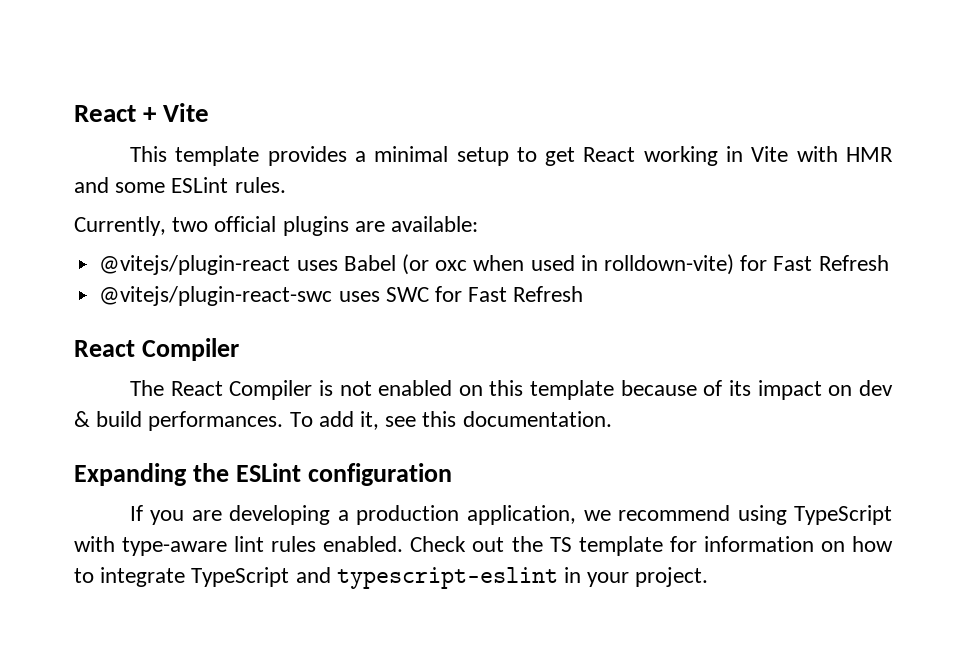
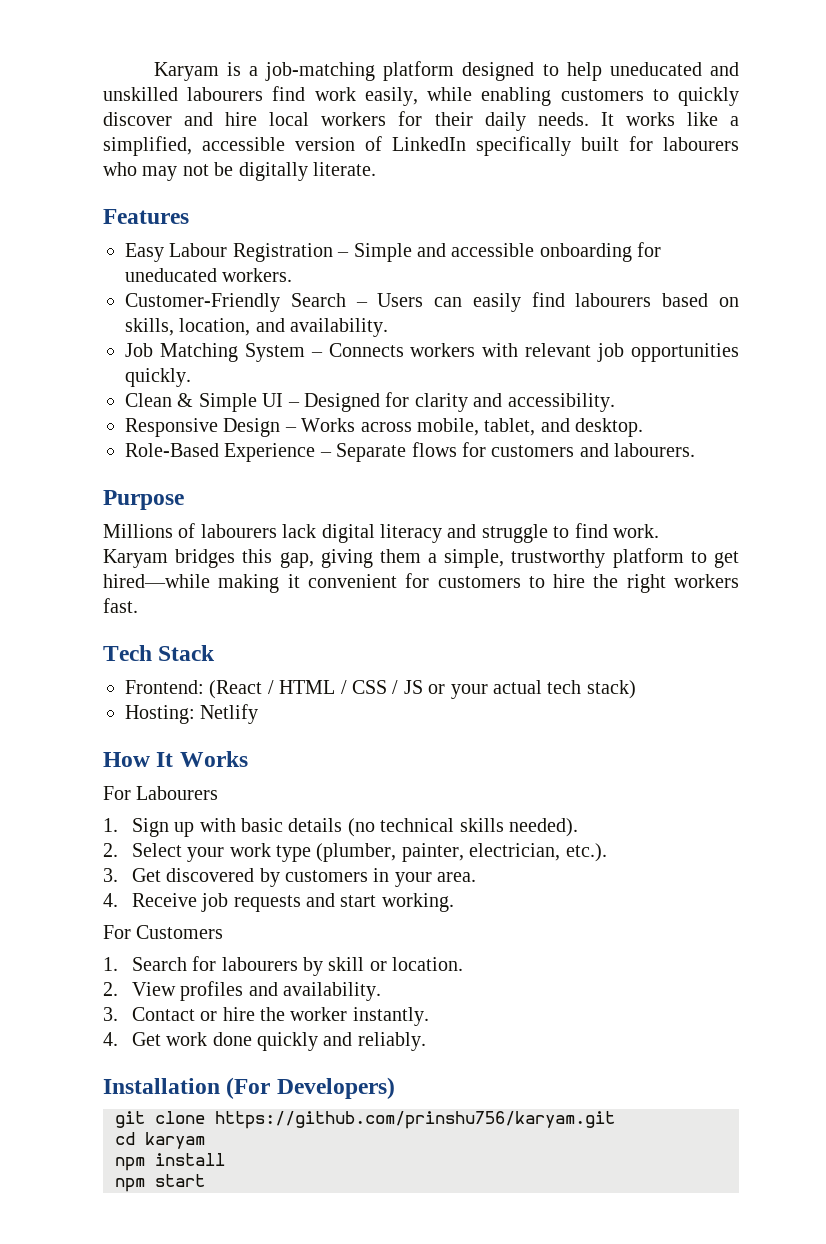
- React + Vite
- This template provides a minimal setup to get React working in Vite with HMR and some ESLint rules.
- Currently, two official plugins are available:
- @vitejs/plugin-react uses Babel (or oxc when used in rolldown-vite) for Fast Refresh
- @vitejs/plugin-react-swc uses SWC for Fast Refresh
- React Compiler
- The React Compiler is not enabled on this template because of its impact on dev & build performances. To add it, see this documentation.
- Expanding the ESLint configuration
- If you are developing a production application, we recommend using TypeScript with type-aware lint rules enabled. Check out the TS template for information on how to integrate TypeScript and typescript-eslint in your project.
+ Karyam is a job-matching platform designed to help uneducated and unskilled labourers find work easily, while enabling customers to quickly discover and hire local workers for their daily needs. It works like a simplified, accessible version of LinkedIn specifically built for labourers who may not be digitally literate.
+ Features
+ Easy Labour Registration – Simple and accessible onboarding for uneducated workers.
+ Customer-Friendly Search – Users can easily find labourers based on skills, location, and availability.
+ Job Matching System – Connects workers with relevant job opportunities quickly.
+ Clean & Simple UI – Designed for clarity and accessibility.
+ Responsive Design – Works across mobile, tablet, and desktop.
+ Role-Based Experience – Separate flows for customers and labourers.
+ Purpose
+ Millions of labourers lack digital literacy and struggle to find work.
+ Karyam bridges this gap, giving them a simple, trustworthy platform to get hired—while making it convenient for customers to hire the right workers fast.
+ Tech Stack
+ Frontend: (React / HTML / CSS / JS or your actual tech stack)
+ Hosting: Netlify
+ How It Works
+ For Labourers
+ 1. Sign up with basic details (no technical skills needed).
+ 2. Select your work type (plumber, painter, electrician, etc.).
+ 3. Get discovered by customers in your area.
+ 4. Receive job requests and start working.
+ For Customers
+ 1. Search for labourers by skill or location.
+ 2. View profiles and availability.
+ 3. Contact or hire the worker instantly.
+ 4. Get work done quickly and reliably.
+ Installation (For Developers)
+ git clone https://github.com/prinshu756/karyam.git
+ cd karyam
+ npm install
+ npm start

